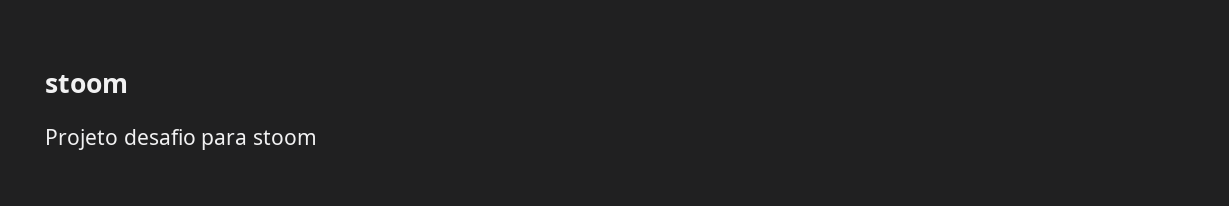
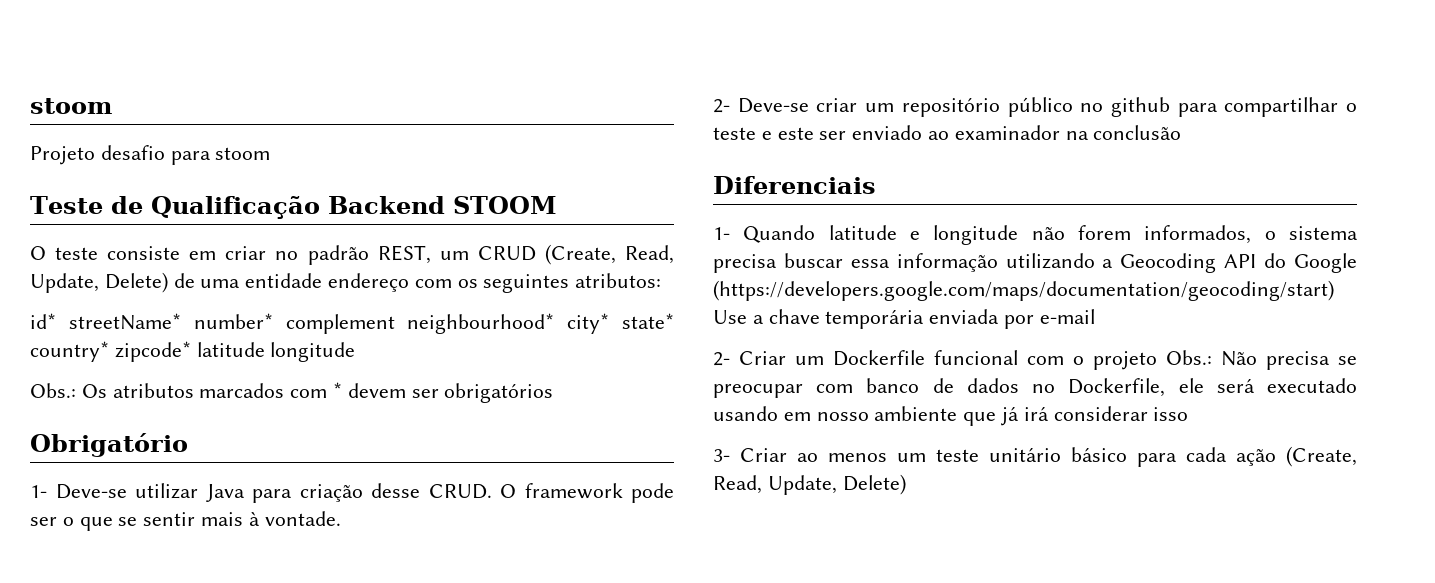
+ Teste de Qualificação Backend STOOM
+ O teste consiste em criar no padrão REST, um CRUD (Create, Read, Update, Delete) de uma entidade endereço com os seguintes atributos:
+ id* streetName* number* complement neighbourhood* city* state* country* zipcode* latitude longitude
+ Obs.: Os atributos marcados com * devem ser obrigatórios
+ Obrigatório
+ 1- Deve-se utilizar Java para criação desse CRUD. O framework pode ser o que se sentir mais à vontade.
+ 2- Deve-se criar um repositório público no github para compartilhar o teste e este ser enviado ao examinador na conclusão
+ Diferenciais
+ 1- Quando latitude e longitude não forem informados, o sistema precisa buscar essa informação utilizando a Geocoding API do Google (https://developers.google.com/maps/documentation/geocoding/start) Use a chave temporária enviada por e-mail
+ 2- Criar um Dockerfile funcional com o projeto Obs.: Não precisa se preocupar com banco de dados no Dockerfile, ele será executado usando em nosso ambiente que já irá considerar isso
+ 3- Criar ao menos um teste unitário básico para cada ação (Create, Read, Update, Delete)

